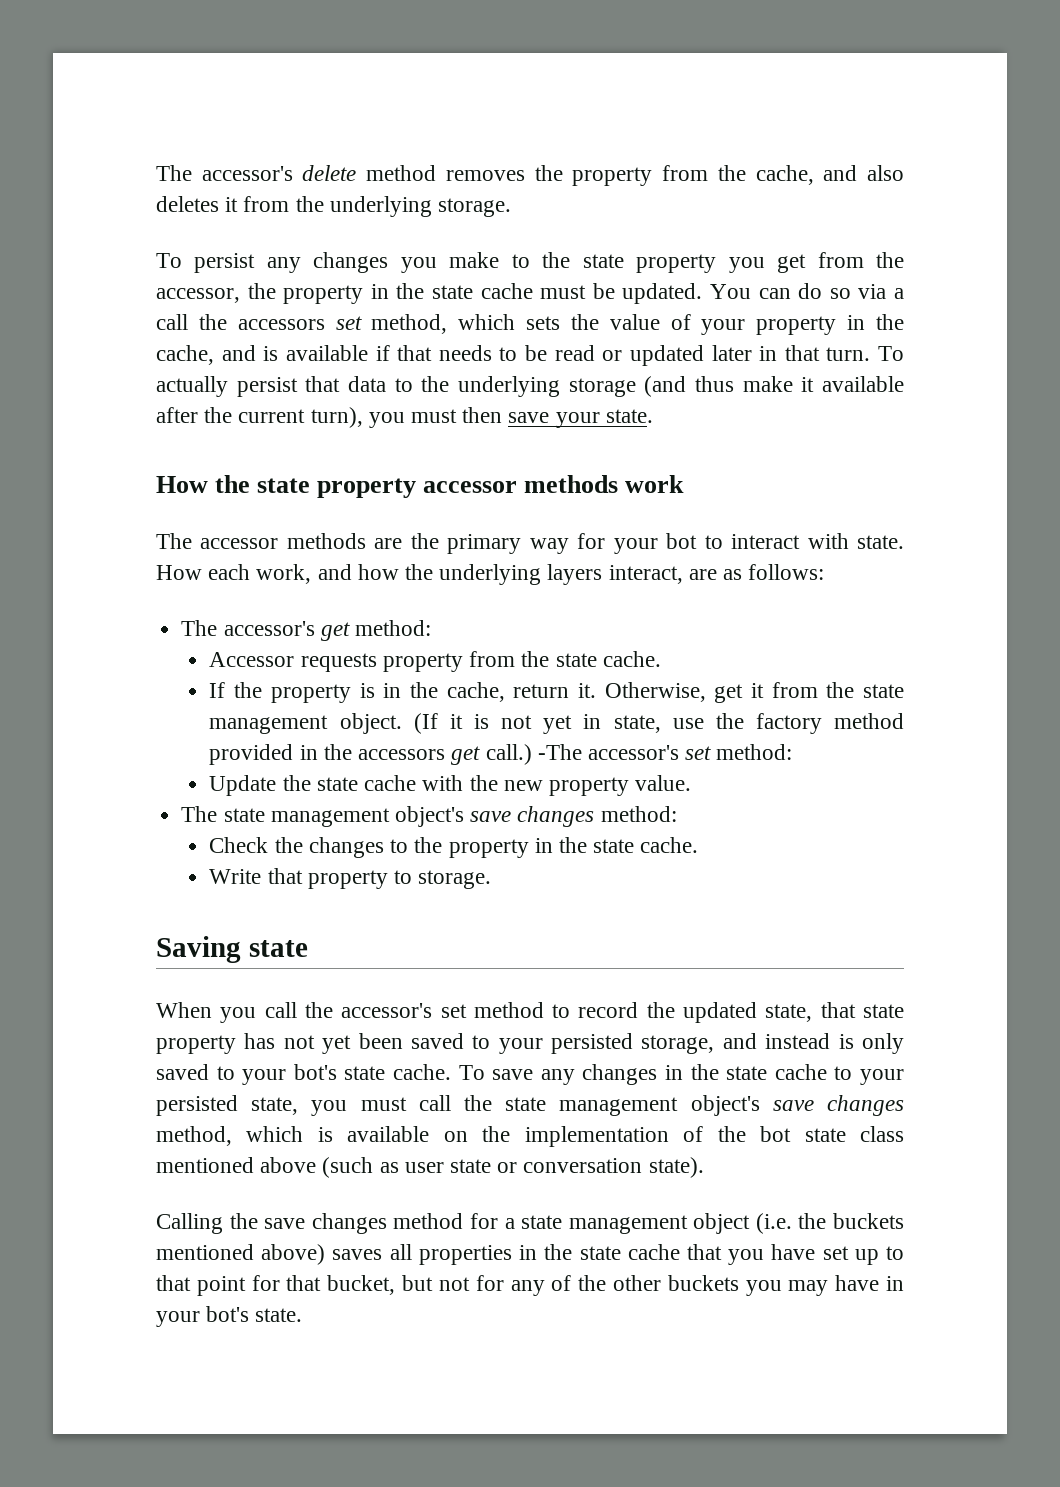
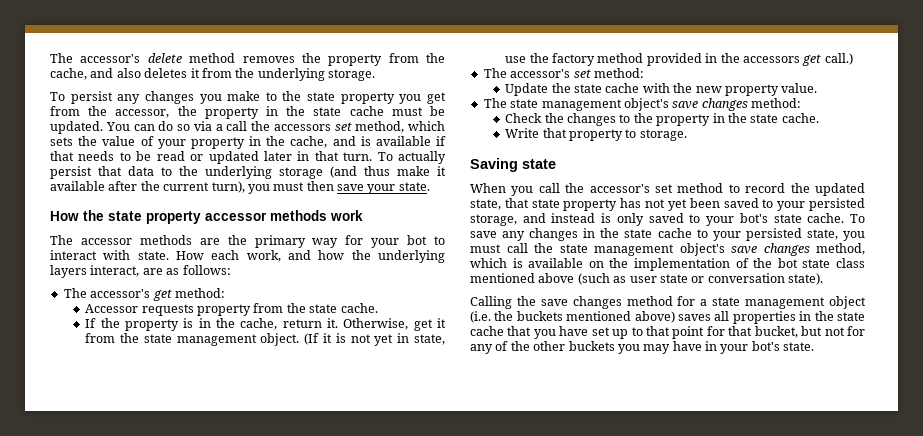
- (If it is not yet in state, use the factory method provided in the accessors get call.) -The accessor's set method:
+ (If it is not yet in state, use the factory method provided in the accessors get call.)
+ The accessor's set method:

